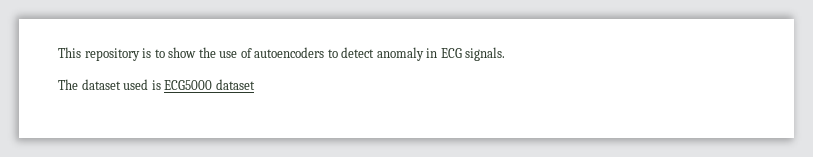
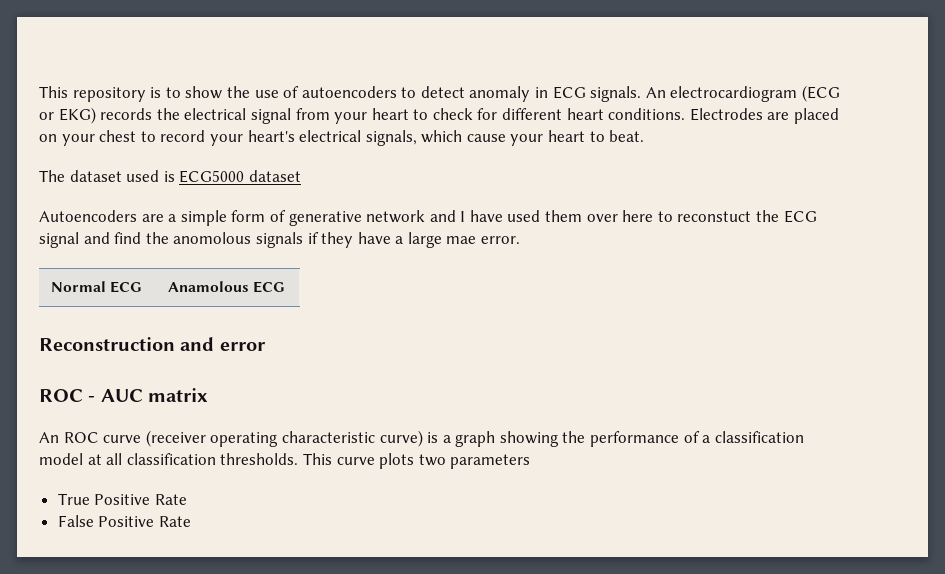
+ An electrocardiogram (ECG or EKG) records the electrical signal from your heart to check for different heart conditions. Electrodes are placed on your chest to record your heart's electrical signals, which cause your heart to beat.
+ Autoencoders are a simple form of generative network and I have used them over here to reconstuct the ECG signal and find the anomolous signals if they have a large mae error.
+ Normal ECG | Anamolous ECG
+ Reconstruction and error
+ ROC - AUC matrix
+ An ROC curve (receiver operating characteristic curve) is a graph showing the performance of a classification model at all classification thresholds. This curve plots two parameters
+ True Positive Rate
+ False Positive Rate

